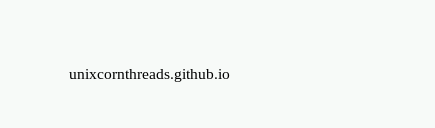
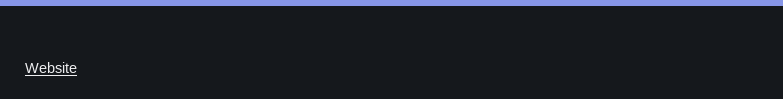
- unixcornthreads.github.io
+ Website

